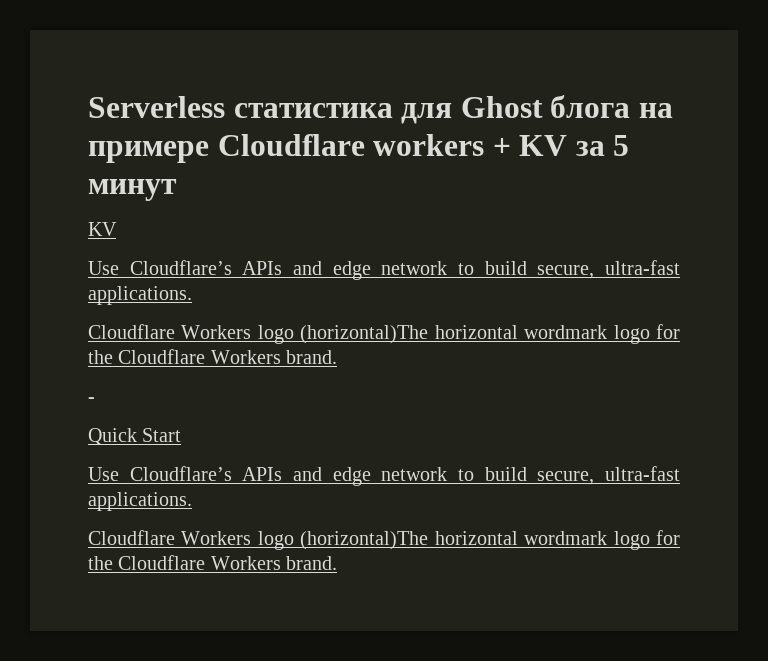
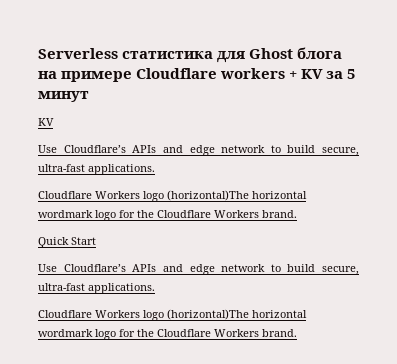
- -

